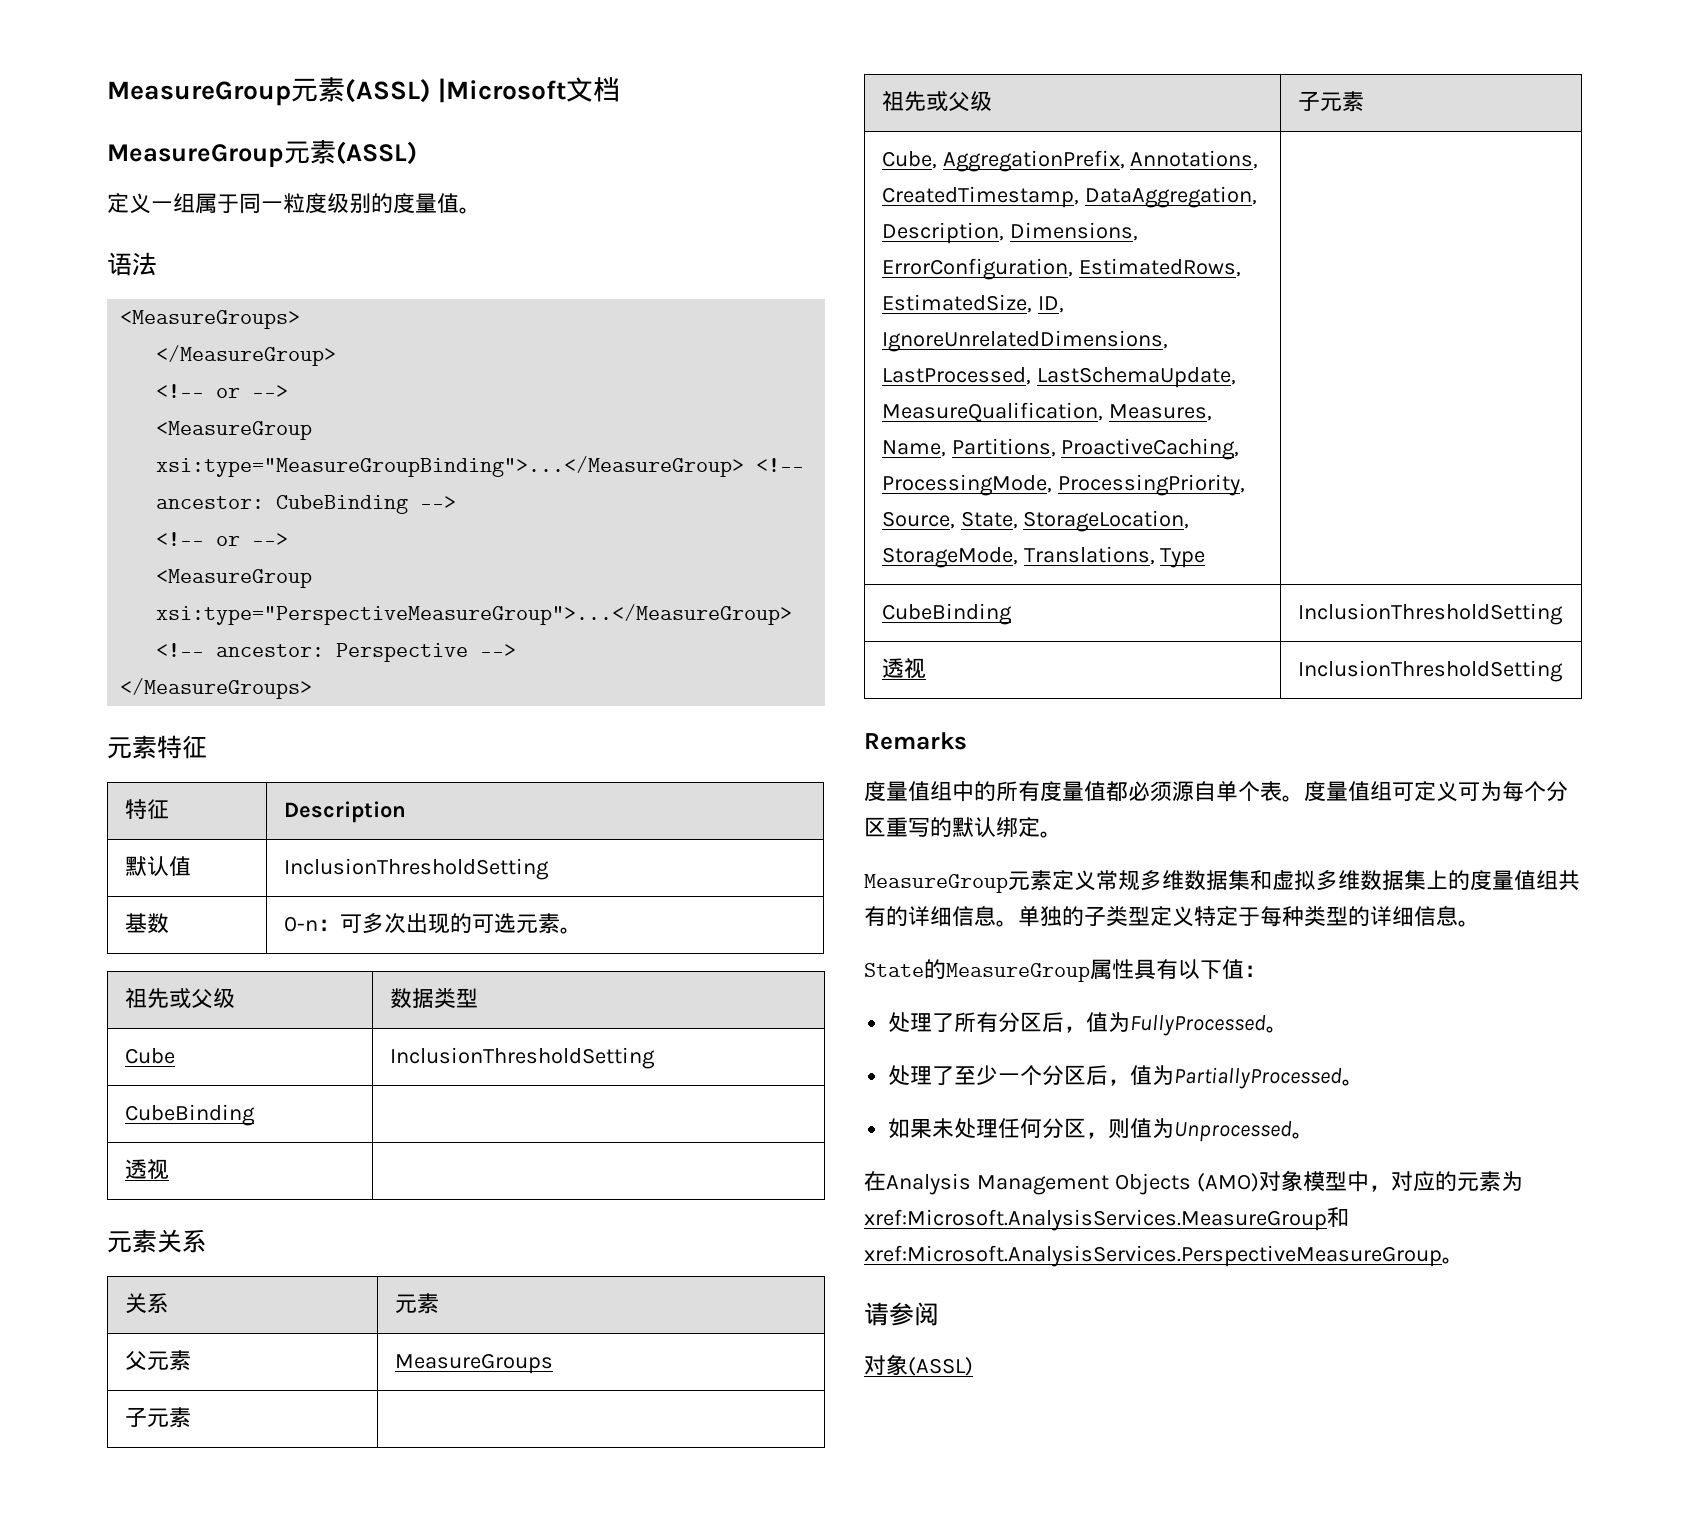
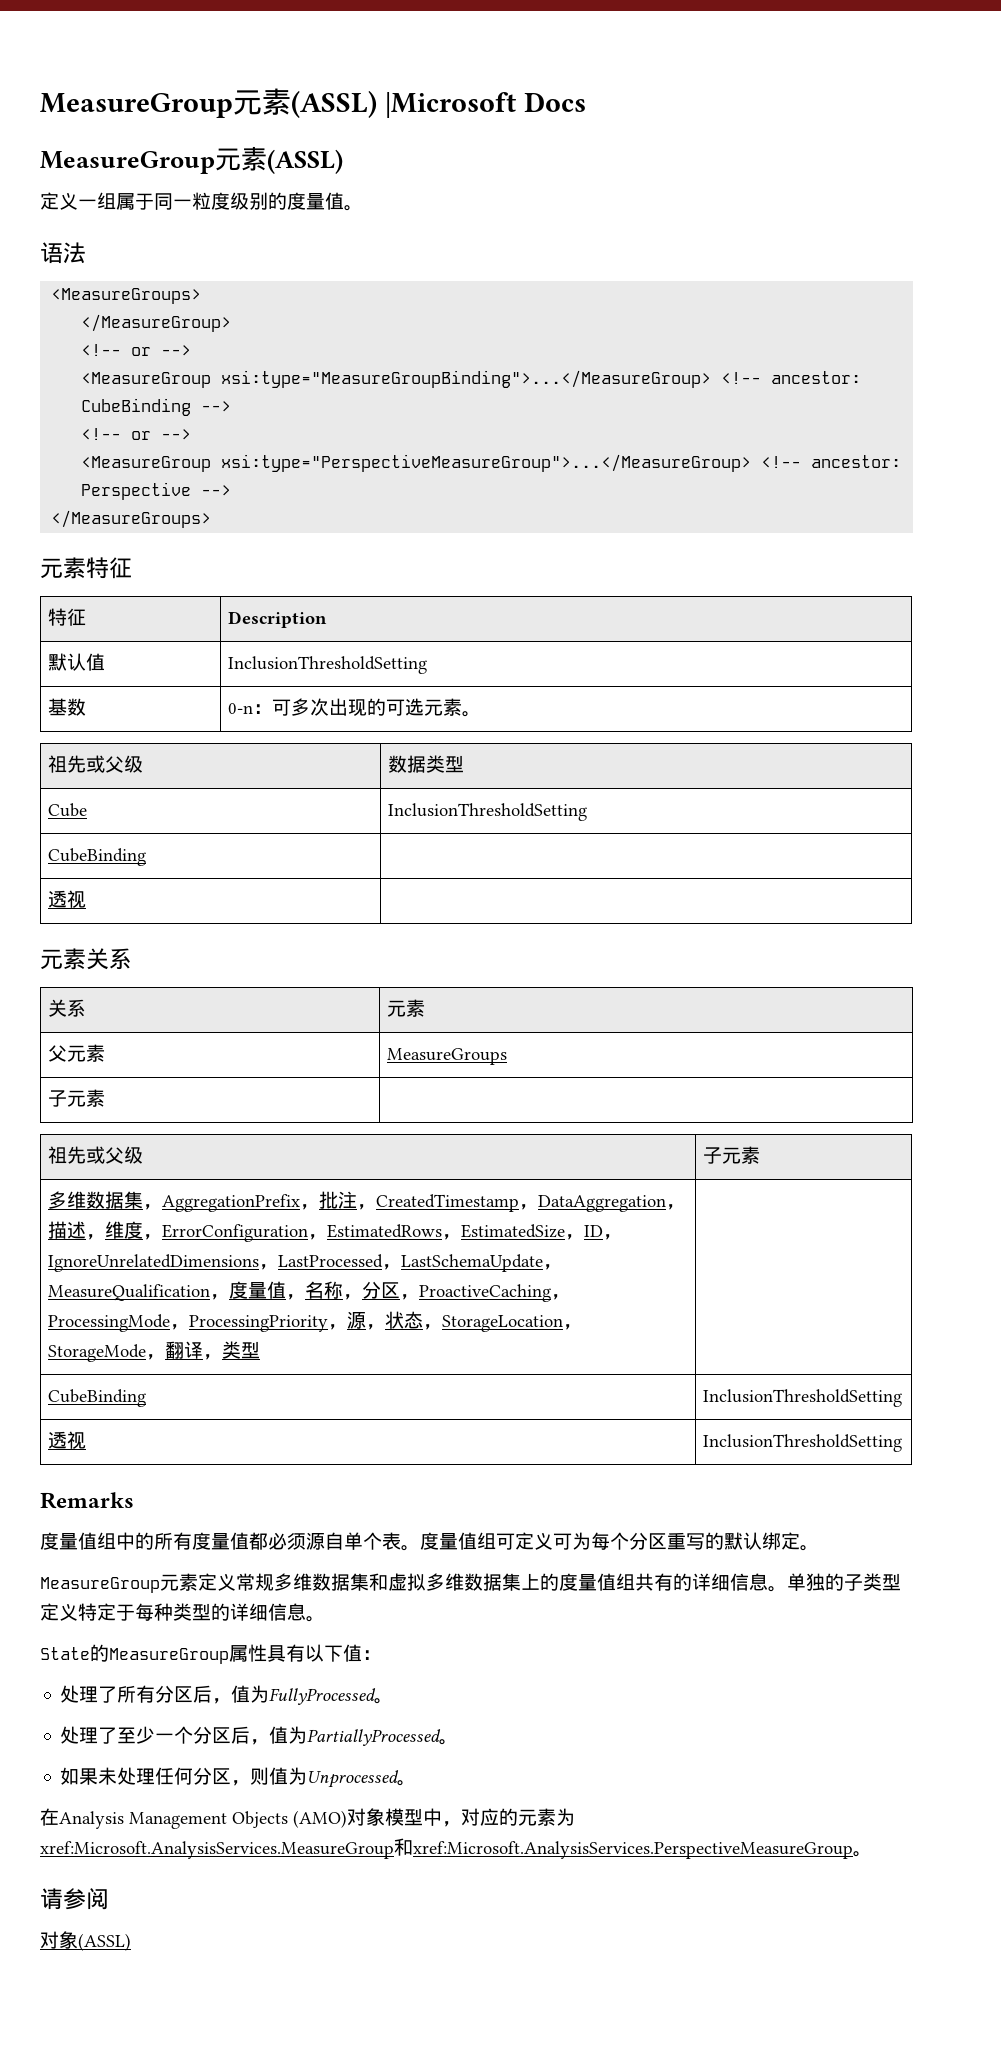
- MeasureGroup元素(ASSL) |Microsoft文档
+ MeasureGroup元素(ASSL) |Microsoft Docs
- Cube, AggregationPrefix, Annotations, CreatedTimestamp, DataAggregation, Description, Dimensions, ErrorConfiguration, EstimatedRows, EstimatedSize, ID, IgnoreUnrelatedDimensions, LastProcessed, LastSchemaUpdate, MeasureQualification, Measures, Name, Partitions, ProactiveCaching, ProcessingMode, ProcessingPriority, Source, State, StorageLocation, StorageMode, Translations, Type
+ 多维数据集，AggregationPrefix，批注，CreatedTimestamp，DataAggregation，描述，维度，ErrorConfiguration，EstimatedRows，EstimatedSize，ID，IgnoreUnrelatedDimensions，LastProcessed，LastSchemaUpdate，MeasureQualification，度量值，名称，分区，ProactiveCaching，ProcessingMode，ProcessingPriority，源，状态，StorageLocation，StorageMode，翻译，类型

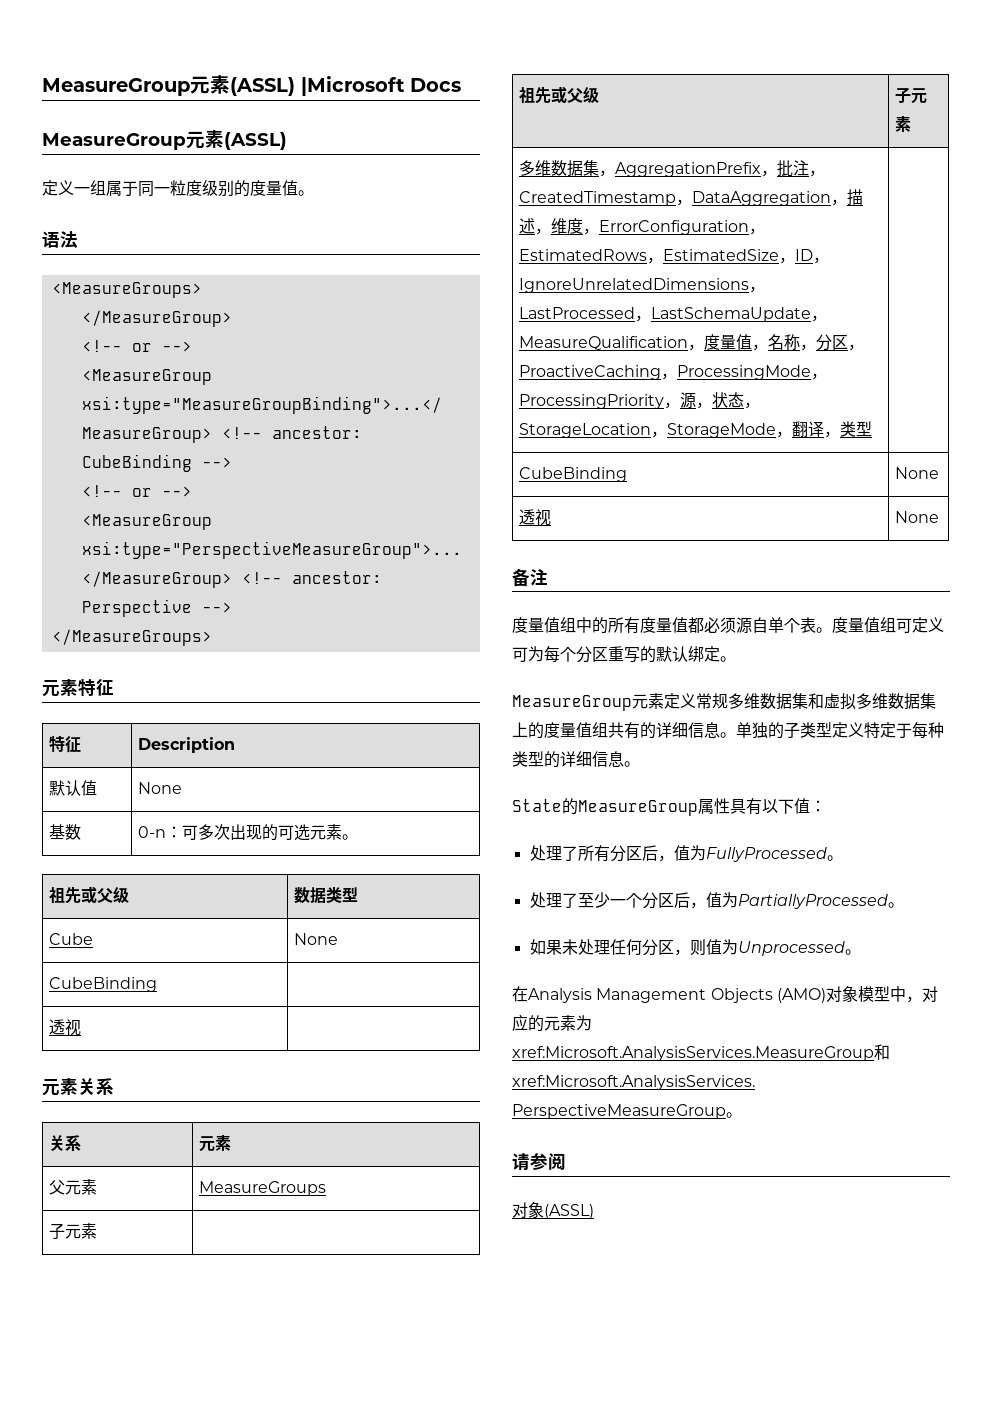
- 默认值 | InclusionThresholdSetting
+ 默认值 | None
- Cube | InclusionThresholdSetting
+ Cube | None
- CubeBinding | InclusionThresholdSetting
- 透视 | InclusionThresholdSetting
- Remarks
+ CubeBinding | None
+ 透视 | None
+ 备注

